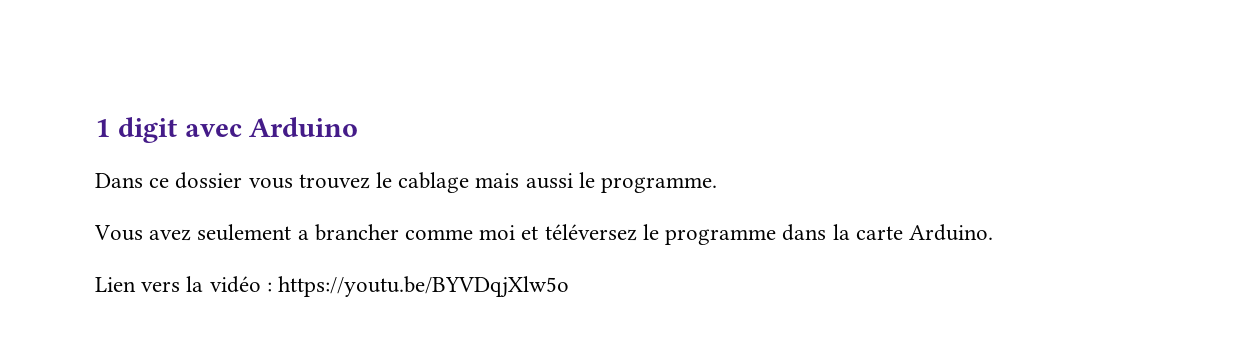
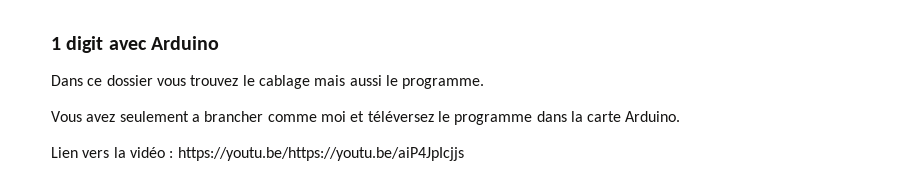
- Lien vers la vidéo : https://youtu.be/BYVDqjXlw5o
+ Lien vers la vidéo : https://youtu.be/https://youtu.be/aiP4JpIcjjs

